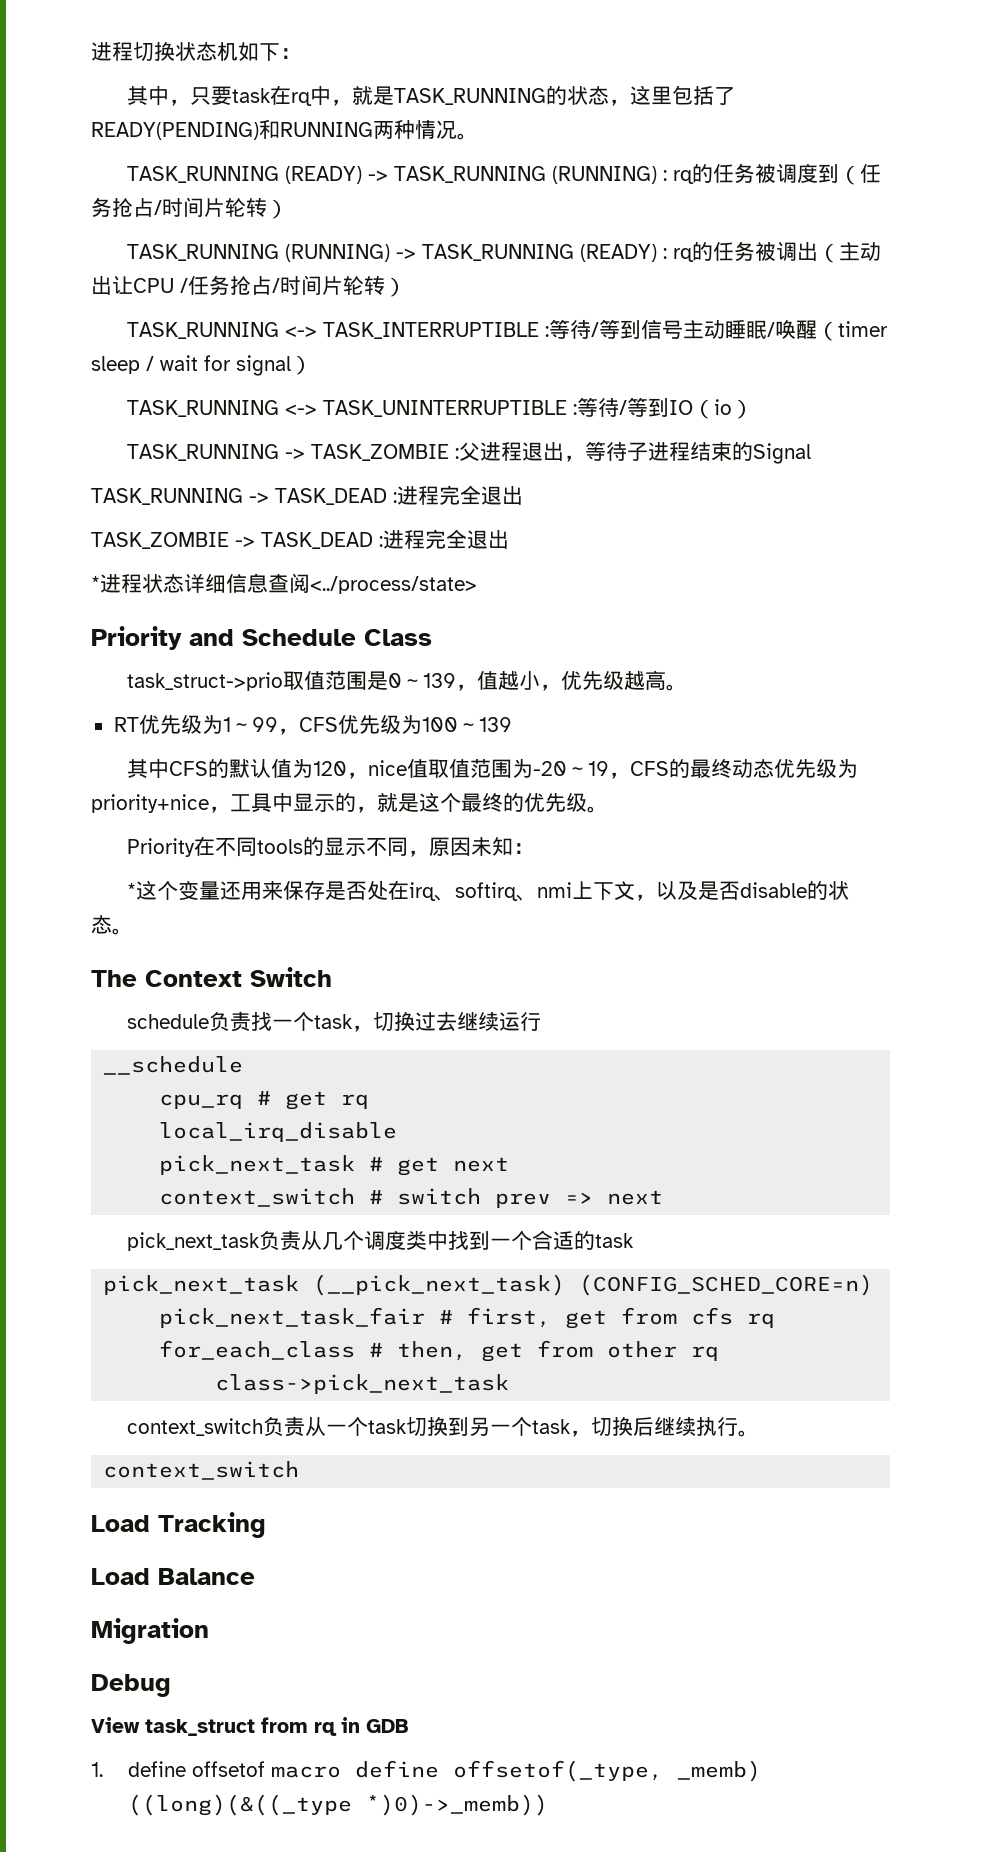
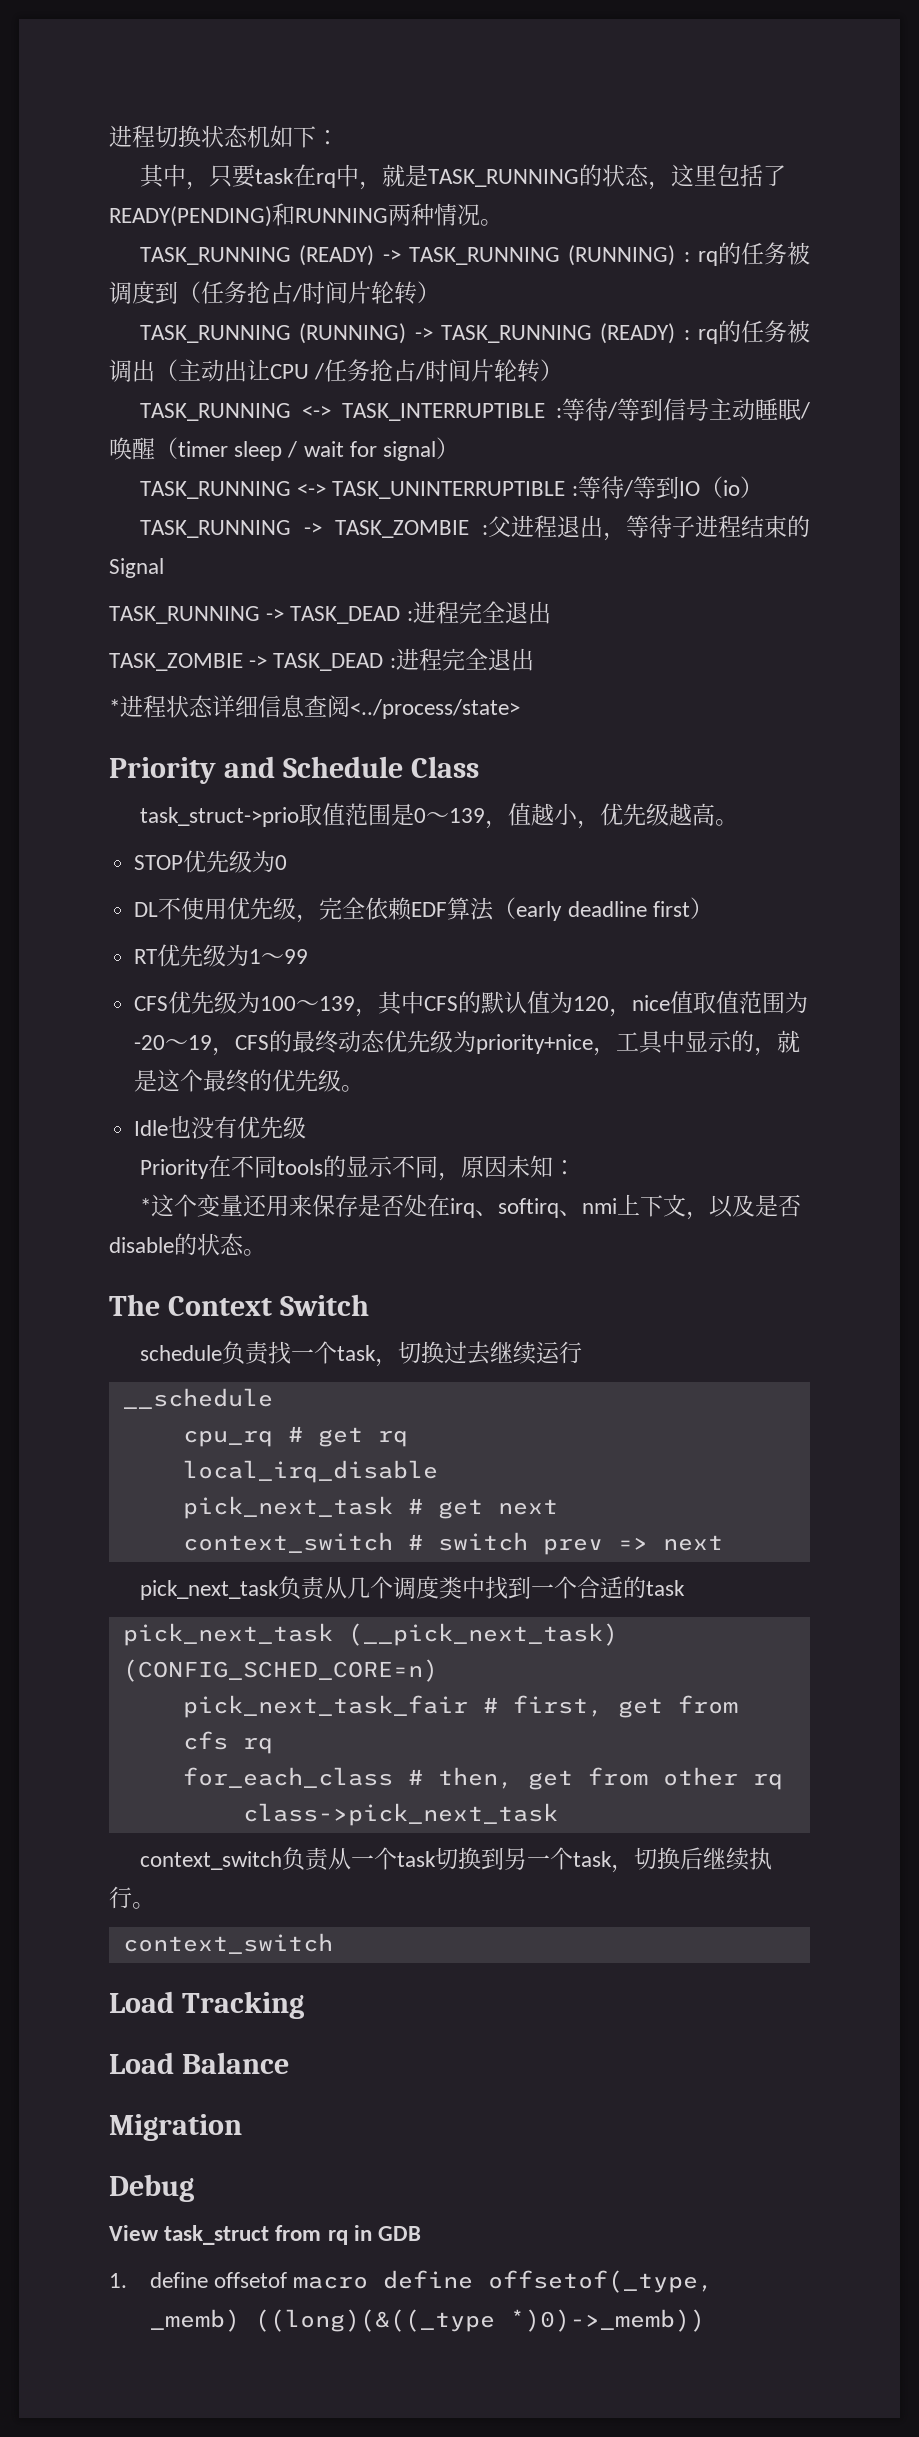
+ STOP优先级为0
+ DL不使用优先级，完全依赖EDF算法（early deadline first）
- RT优先级为1～99，CFS优先级为100～139
- 其中CFS的默认值为120，nice值取值范围为-20～19，CFS的最终动态优先级为priority+nice，工具中显示的，就是这个最终的优先级。
+ RT优先级为1～99
+ CFS优先级为100～139，其中CFS的默认值为120，nice值取值范围为-20～19，CFS的最终动态优先级为priority+nice，工具中显示的，就是这个最终的优先级。
+ Idle也没有优先级

